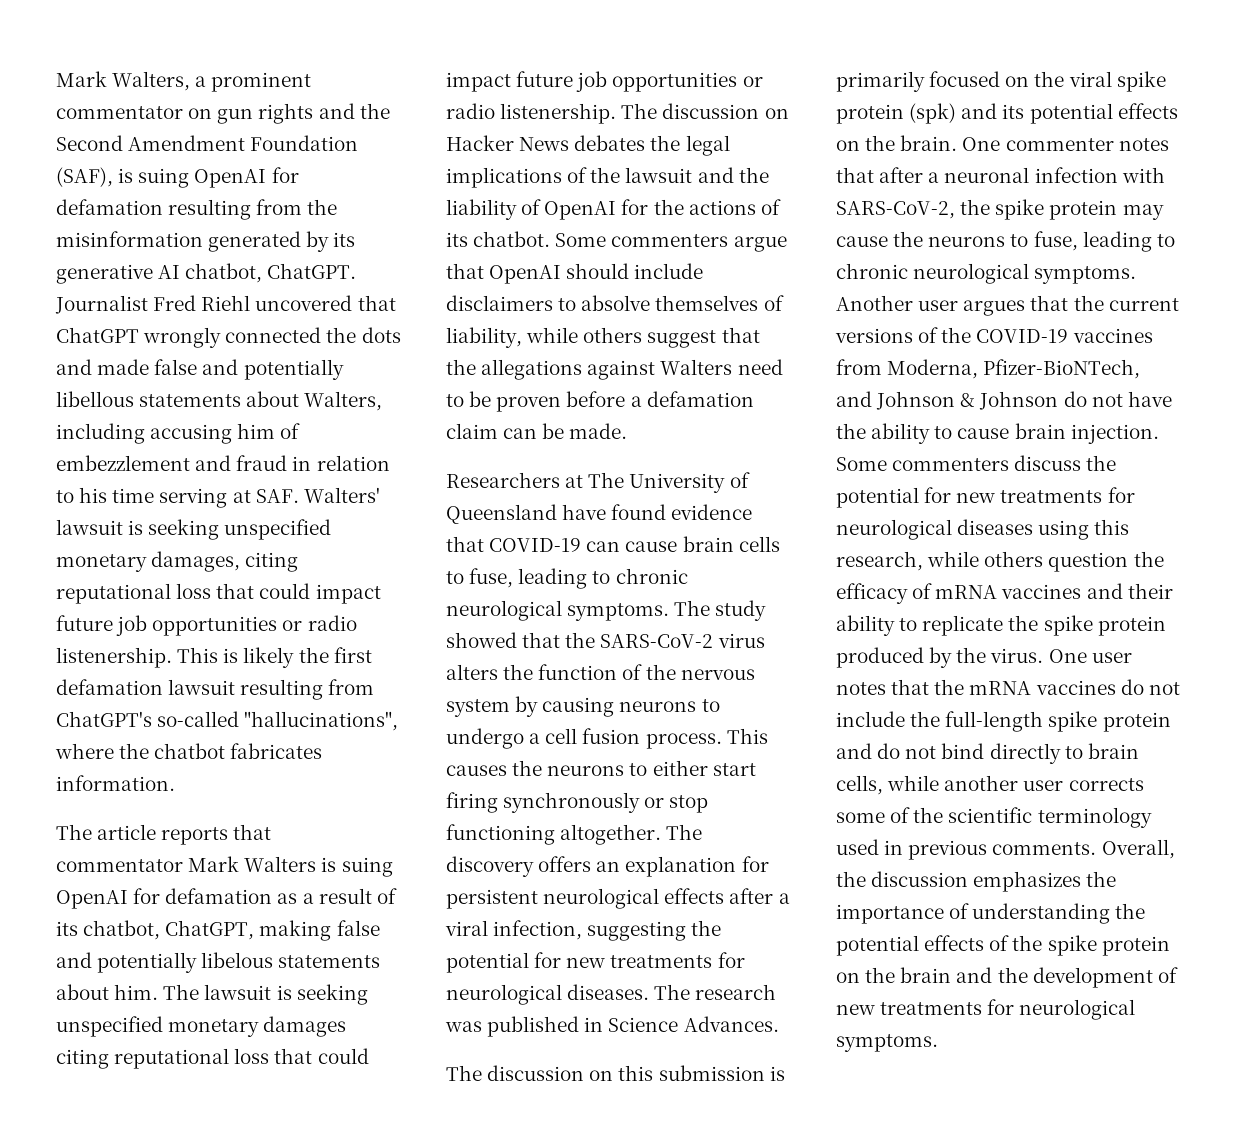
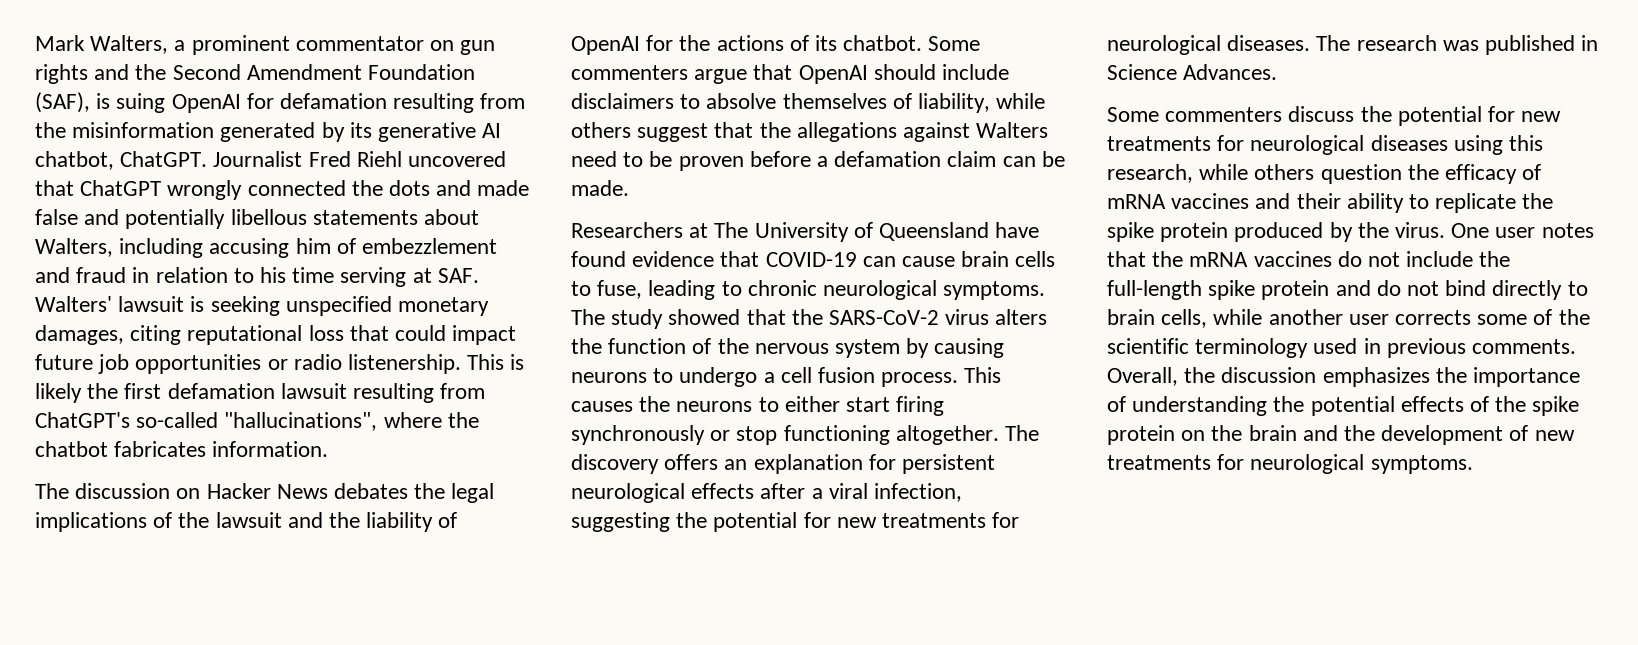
- The article reports that commentator Mark Walters is suing OpenAI for defamation as a result of its chatbot, ChatGPT, making false and potentially libelous statements about him. The lawsuit is seeking unspecified monetary damages citing reputational loss that could impact future job opportunities or radio listenership. The discussion on Hacker News debates the legal implications of the lawsuit and the liability of OpenAI for the actions of its chatbot.
+ The discussion on Hacker News debates the legal implications of the lawsuit and the liability of OpenAI for the actions of its chatbot.
- The discussion on this submission is primarily focused on the viral spike protein (spk) and its potential effects on the brain. One commenter notes that after a neuronal infection with SARS-CoV-2, the spike protein may cause the neurons to fuse, leading to chronic neurological symptoms. Another user argues that the current versions of the COVID-19 vaccines from Moderna, Pfizer-BioNTech, and Johnson & Johnson do not have the ability to cause brain injection.

